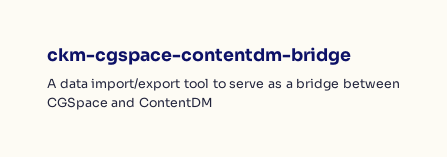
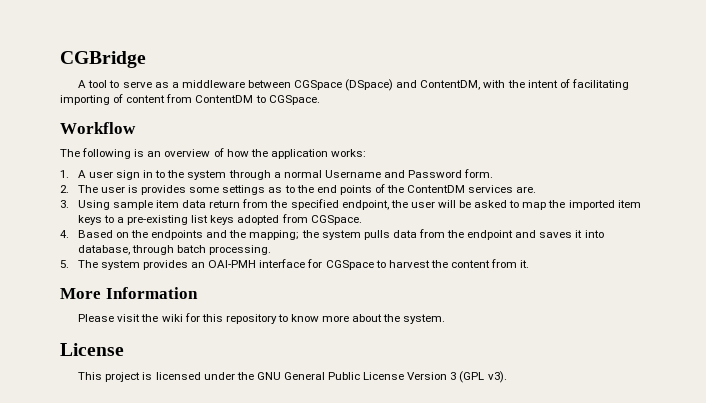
- ckm-cgspace-contentdm-bridge
- A data import/export tool to serve as a bridge between CGSpace and ContentDM
+ CGBridge
+ A tool to serve as a middleware between CGSpace (DSpace) and ContentDM, with the intent of facilitating importing of content from ContentDM to CGSpace.
+ Workflow
+ The following is an overview of how the application works:
+ 1. A user sign in to the system through a normal Username and Password form.
+ 2. The user is provides some settings as to the end points of the ContentDM services are.
+ 3. Using sample item data return from the specified endpoint, the user will be asked to map the imported item keys to a pre-existing list keys adopted from CGSpace.
+ 4. Based on the endpoints and the mapping; the system pulls data from the endpoint and saves it into database, through batch processing.
+ 5. The system provides an OAI-PMH interface for CGSpace to harvest the content from it.
+ More Information
+ Please visit the wiki for this repository to know more about the system.
+ License
+ This project is licensed under the GNU General Public License Version 3 (GPL v3).

